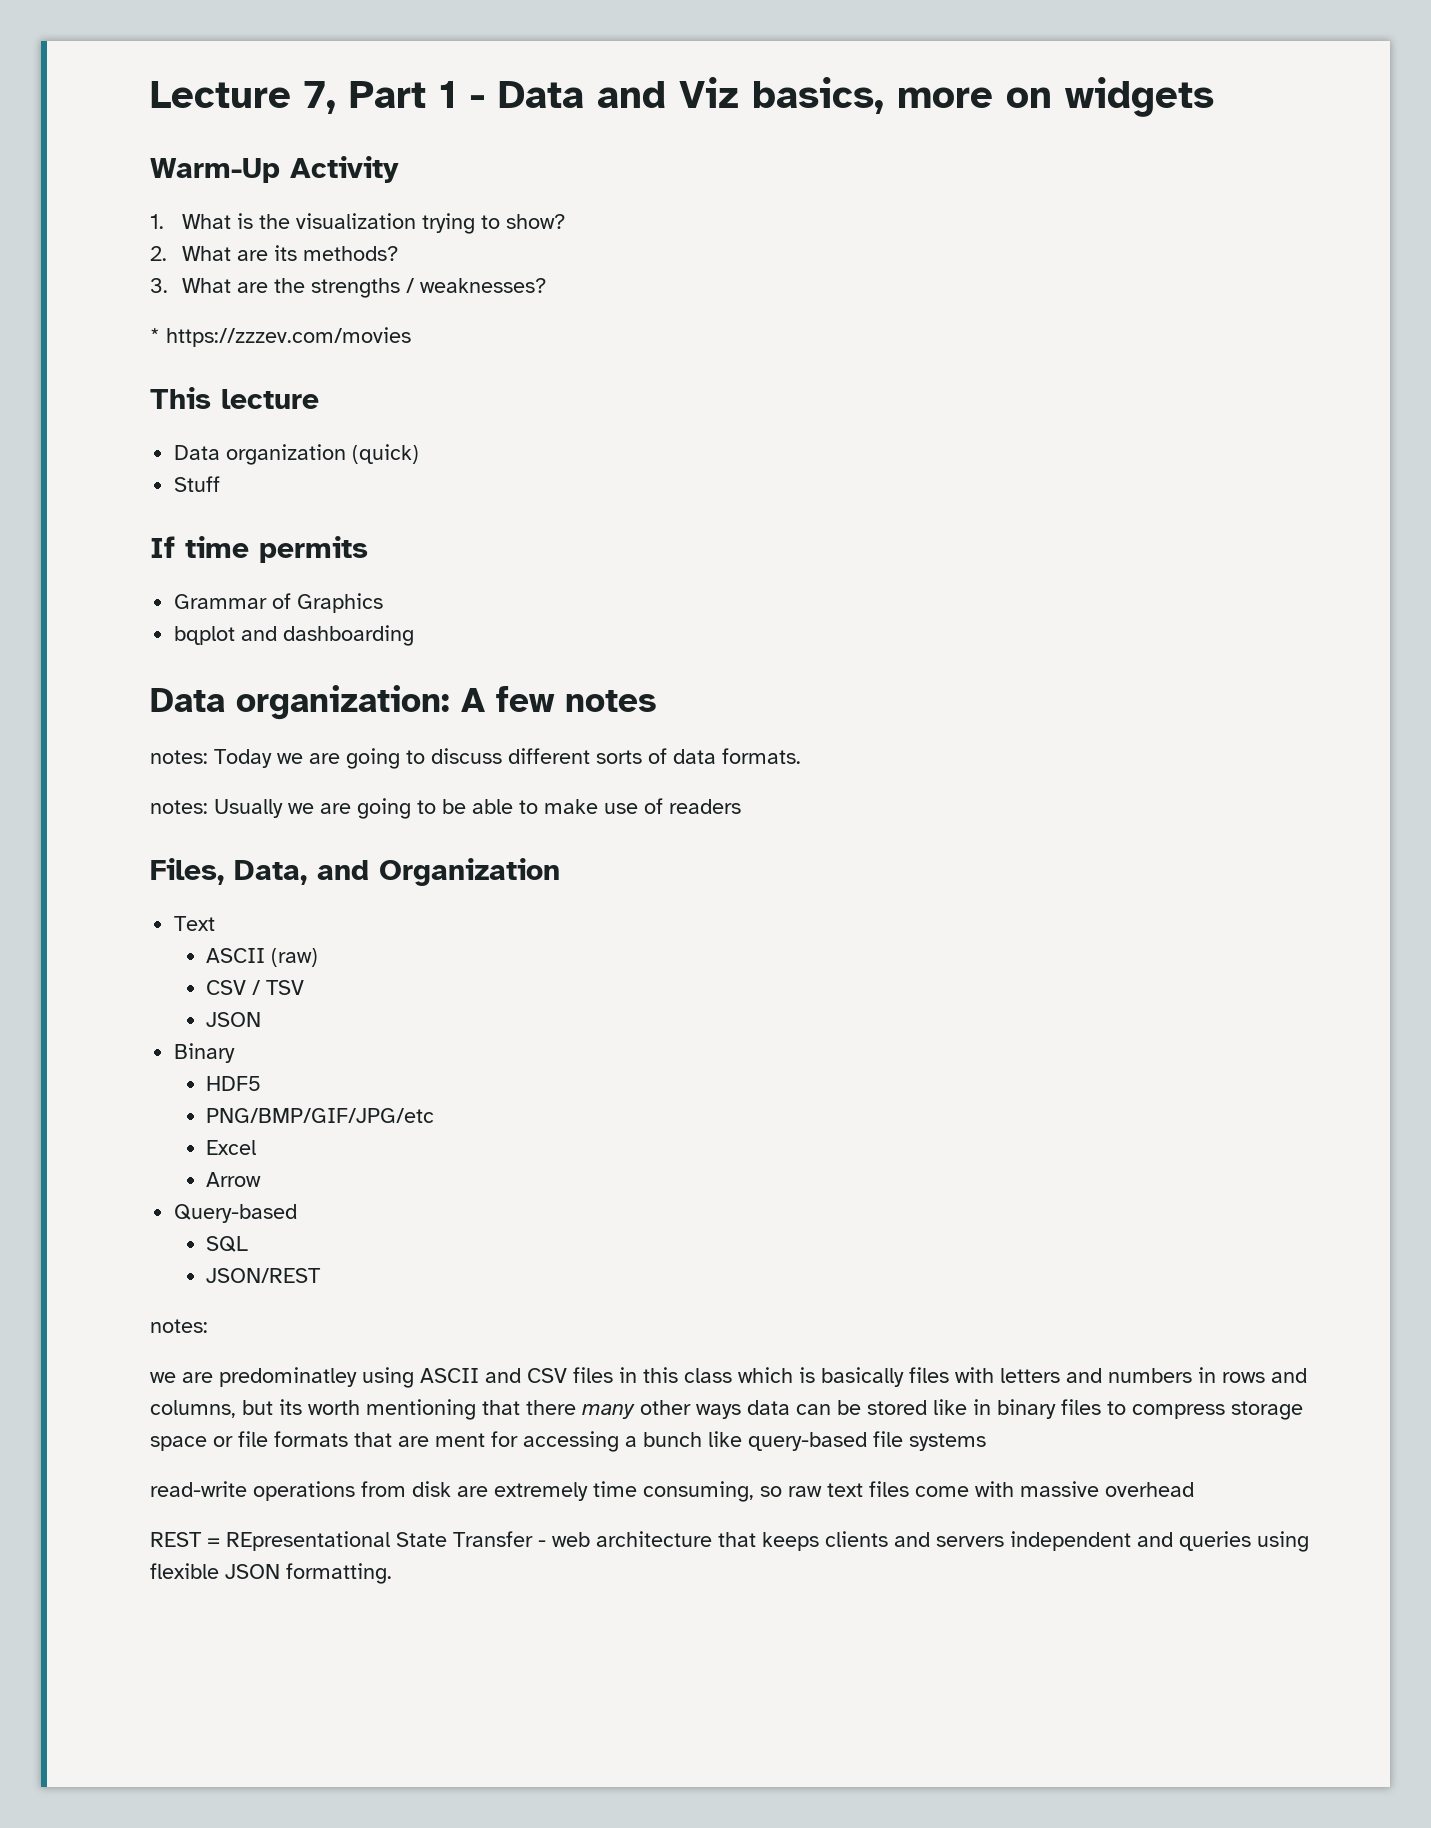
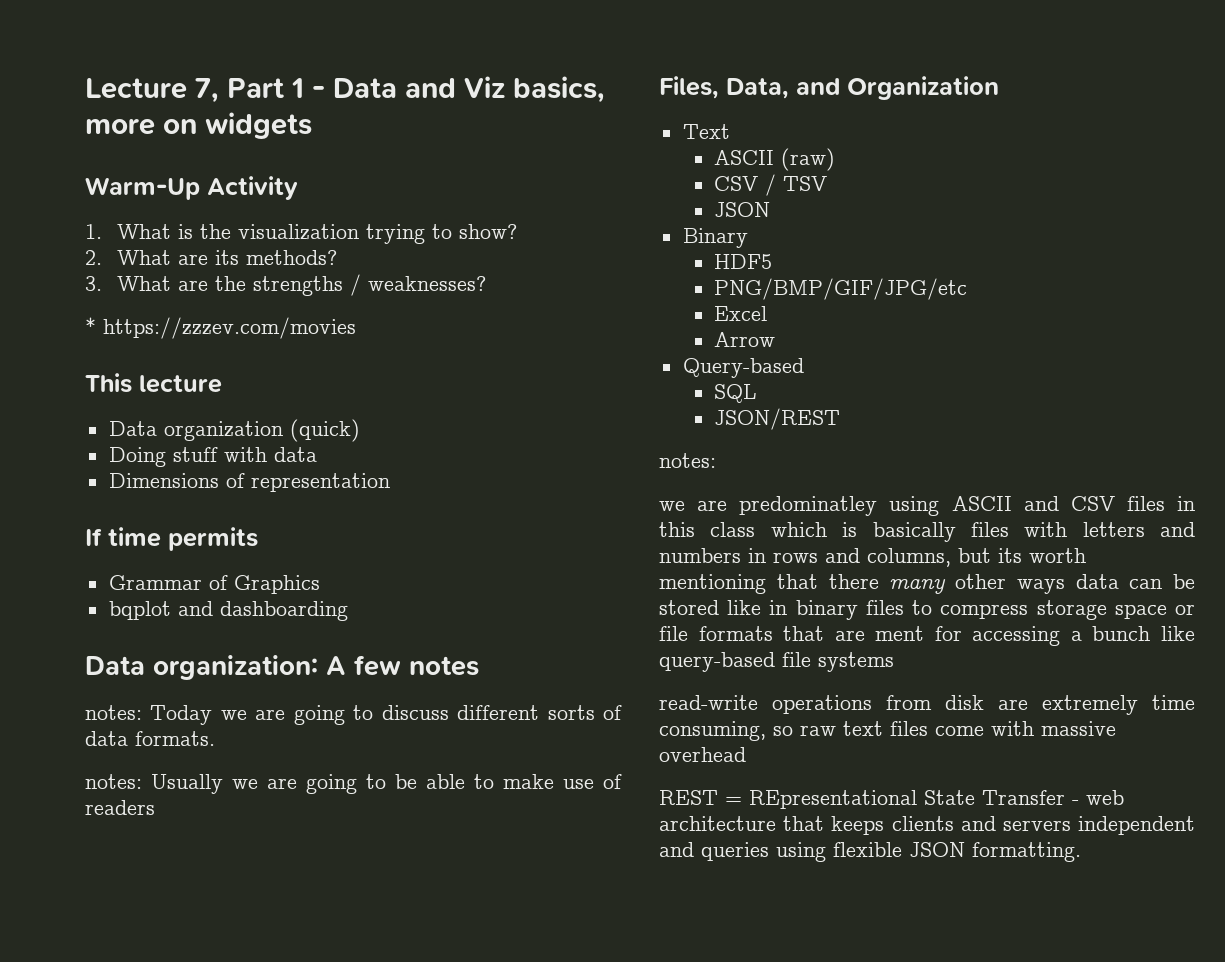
- Stuff
+ Doing stuff with data
+ Dimensions of representation

